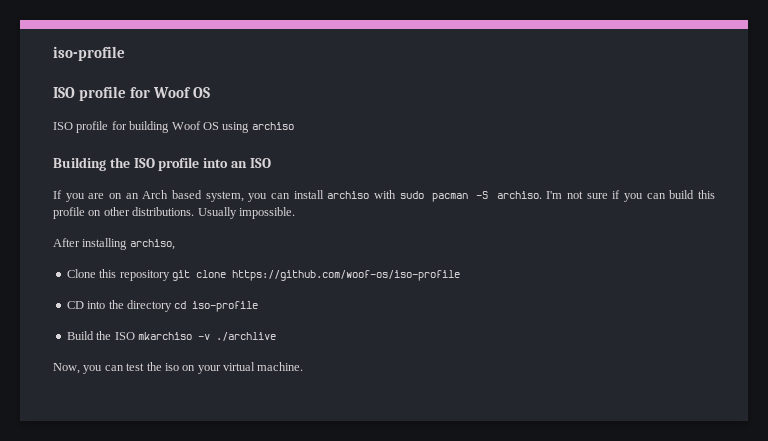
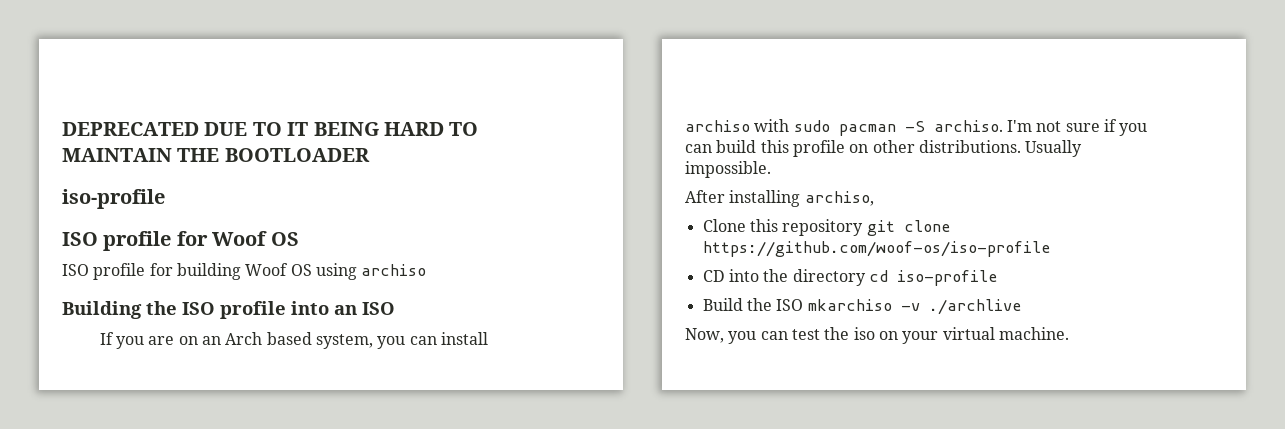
+ DEPRECATED DUE TO IT BEING HARD TO MAINTAIN THE BOOTLOADER

